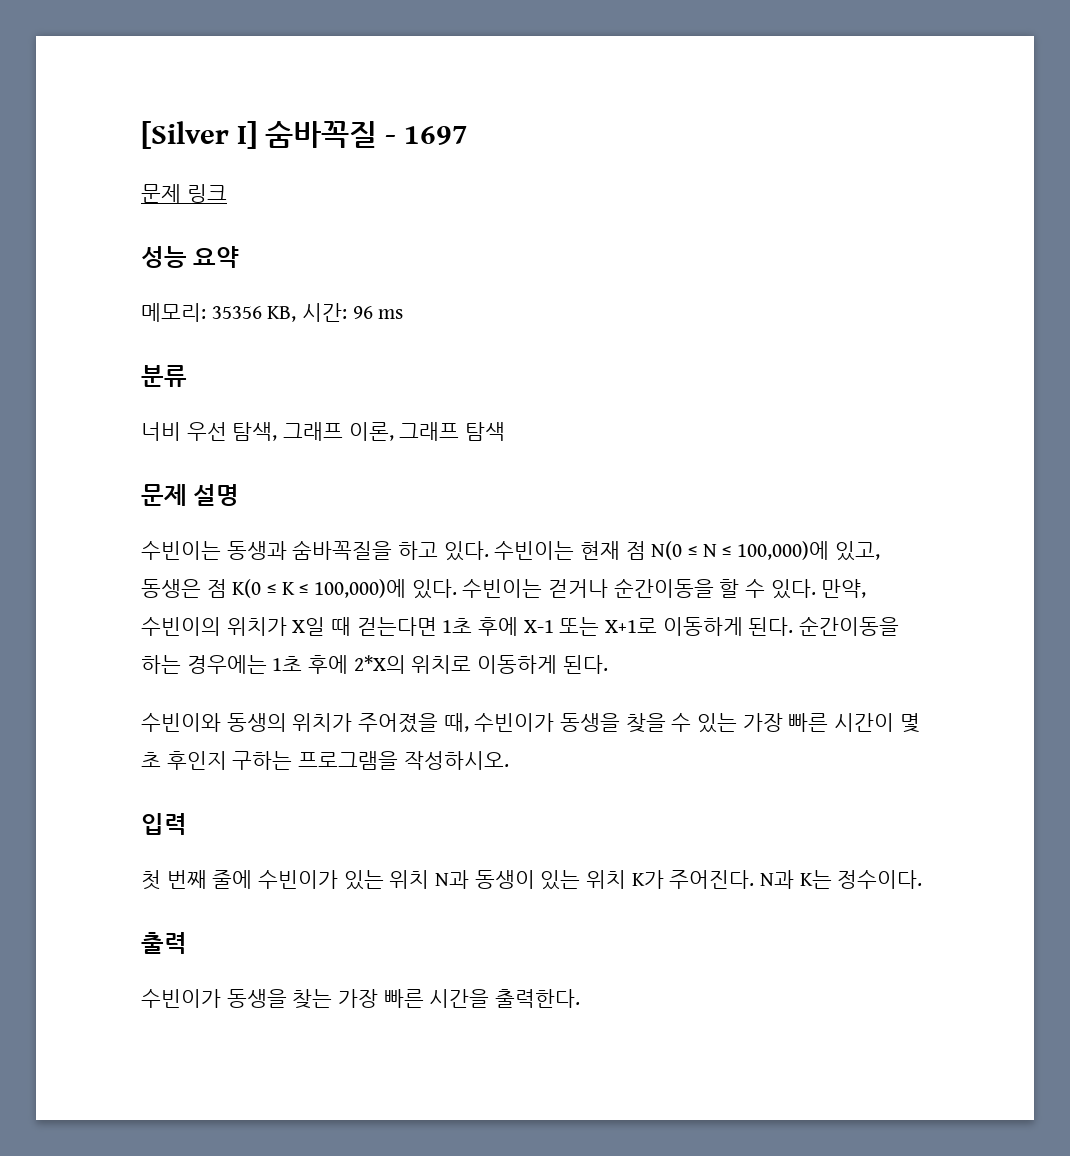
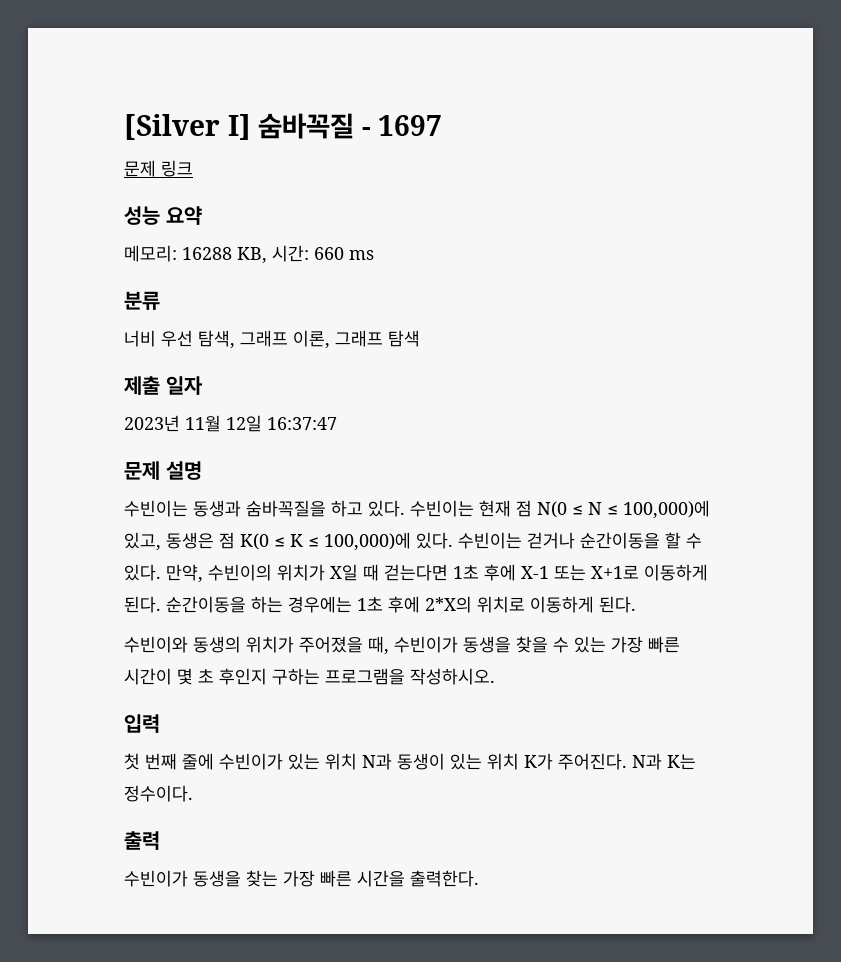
- 메모리: 35356 KB, 시간: 96 ms
+ 메모리: 16288 KB, 시간: 660 ms
+ 제출 일자
+ 2023년 11월 12일 16:37:47

